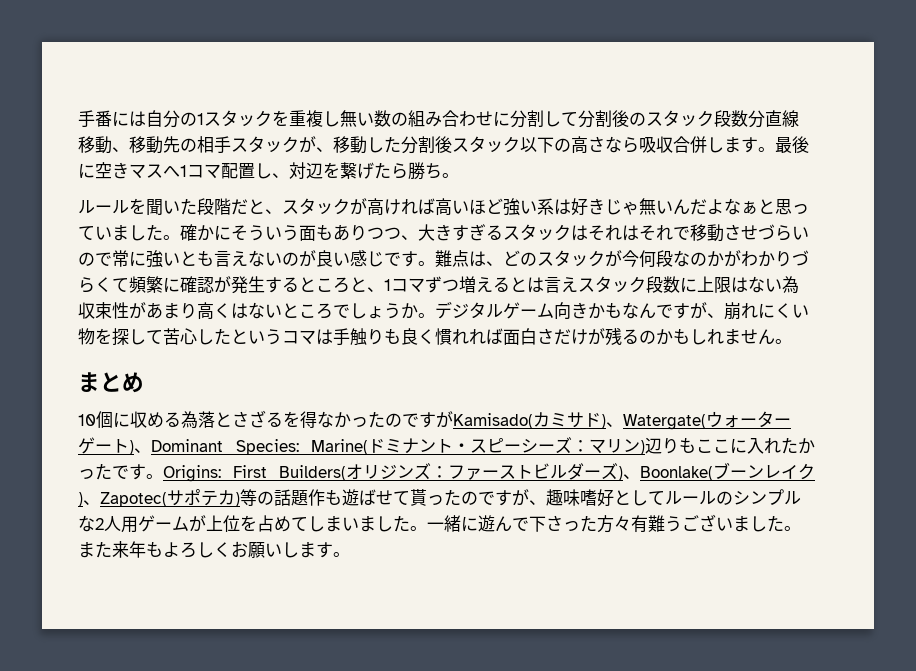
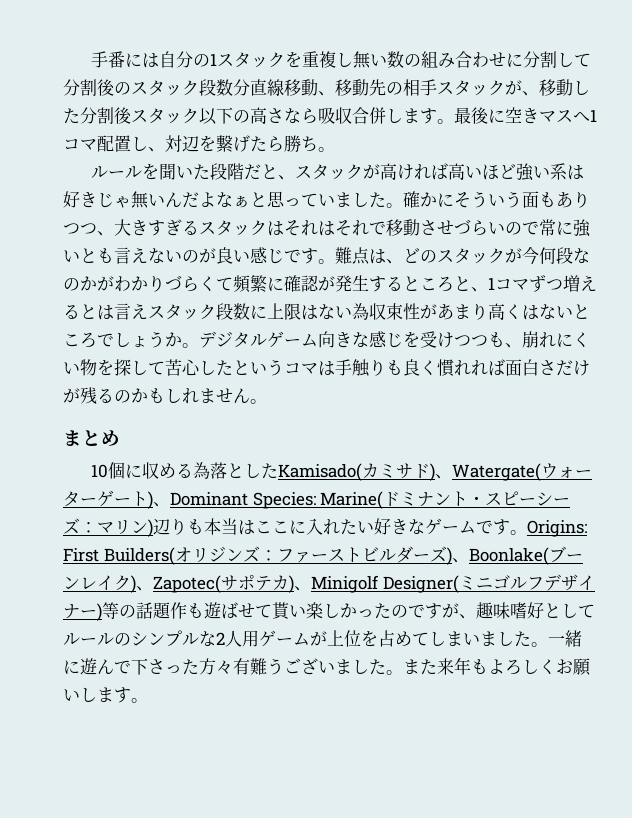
- デジタルゲーム向きかもなんですが、崩れにくい物を探して苦心したというコマは手触りも良く慣れれば面白さだけが残るのかもしれません。
+ デジタルゲーム向きな感じを受けつつも、崩れにくい物を探して苦心したというコマは手触りも良く慣れれば面白さだけが残るのかもしれません。
- 10個に収める為落とさざるを得なかったのですがKamisado(カミサド)、Watergate(ウォーターゲート)、Dominant Species: Marine(ドミナント・スピーシーズ：マリン)辺りもここに入れたかったです。
+ 10個に収める為落としたKamisado(カミサド)、Watergate(ウォーターゲート)、Dominant Species: Marine(ドミナント・スピーシーズ：マリン)辺りも本当はここに入れたい好きなゲームです。
- Origins: First Builders(オリジンズ：ファーストビルダーズ)、Boonlake(ブーンレイク)、Zapotec(サポテカ)等の話題作も遊ばせて貰ったのですが、趣味嗜好としてルールのシンプルな2人用ゲームが上位を占めてしまいました。
+ Origins: First Builders(オリジンズ：ファーストビルダーズ)、Boonlake(ブーンレイク)、Zapotec(サポテカ)、Minigolf Designer(ミニゴルフデザイナー)等の話題作も遊ばせて貰い楽しかったのですが、趣味嗜好としてルールのシンプルな2人用ゲームが上位を占めてしまいました。

